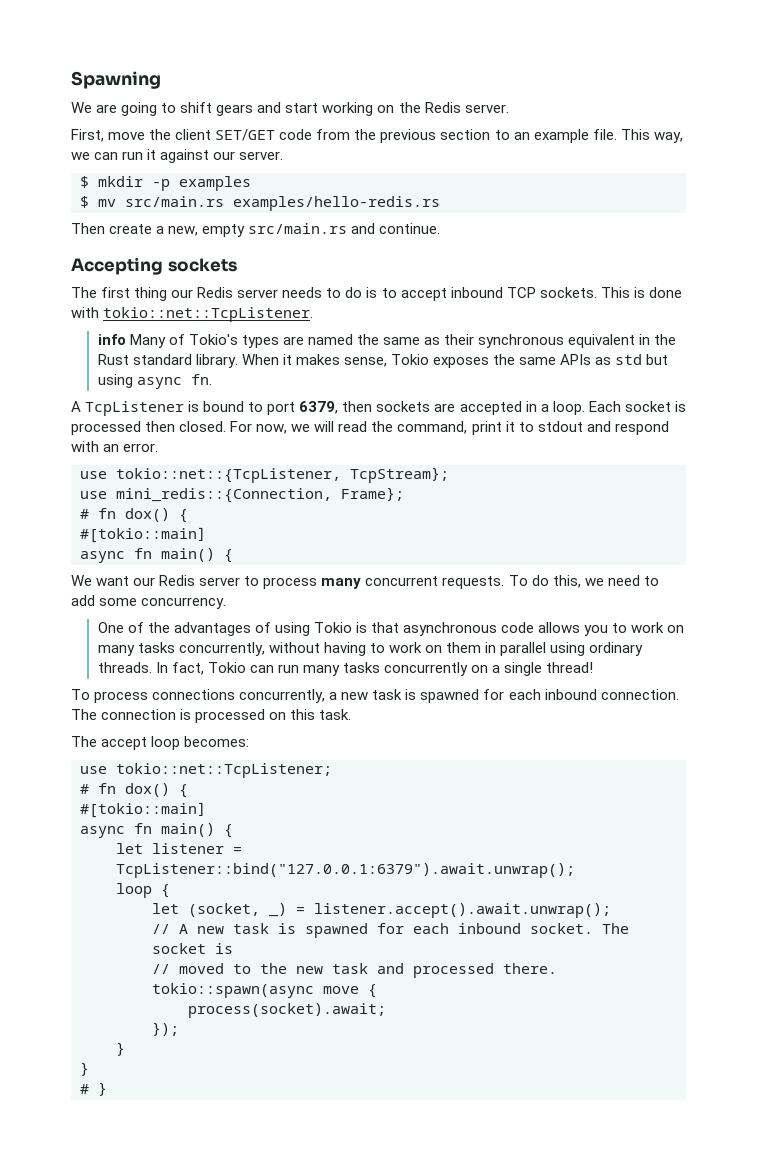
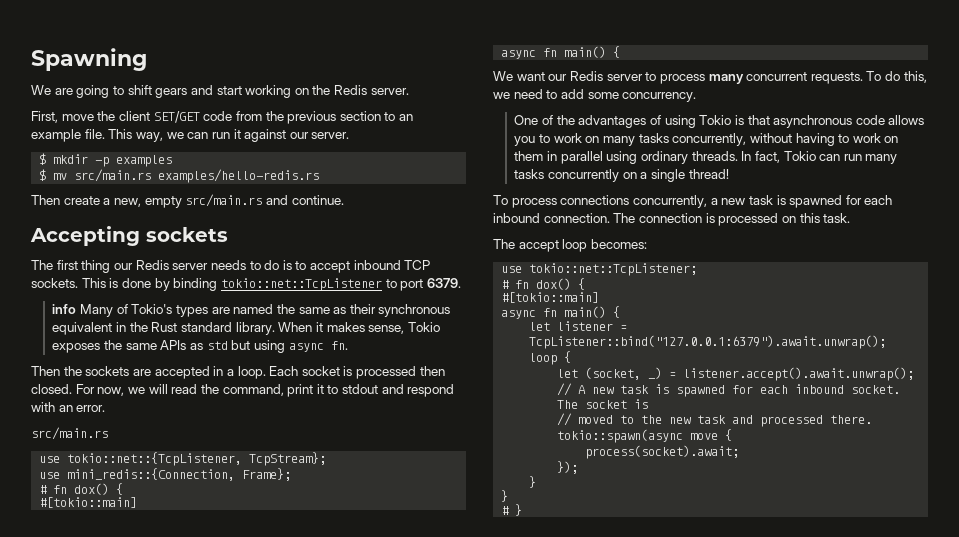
- This is done with tokio::net::TcpListener.
+ This is done by binding tokio::net::TcpListener to port 6379.
- A TcpListener is bound to port 6379, then sockets are accepted in a loop.
+ Then the sockets are accepted in a loop.
  For now, we will read the command, print it to stdout and respond with an error.
+ src/main.rs

